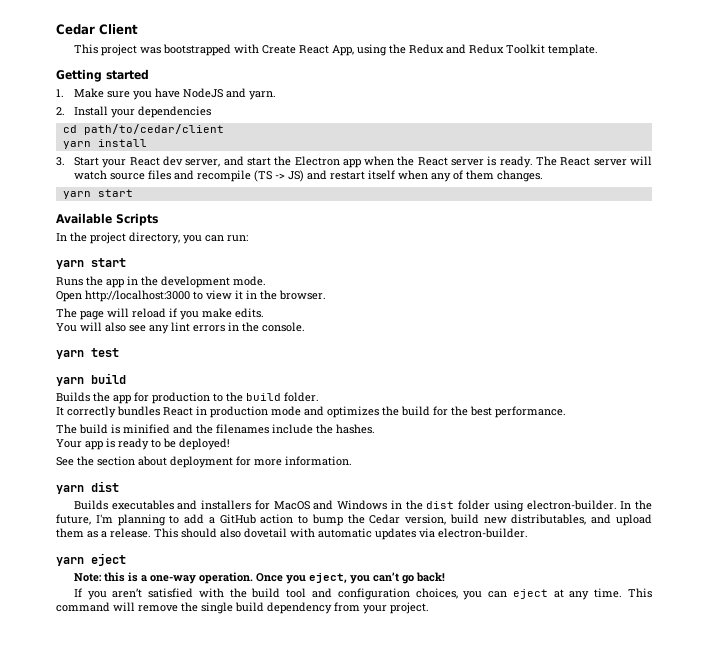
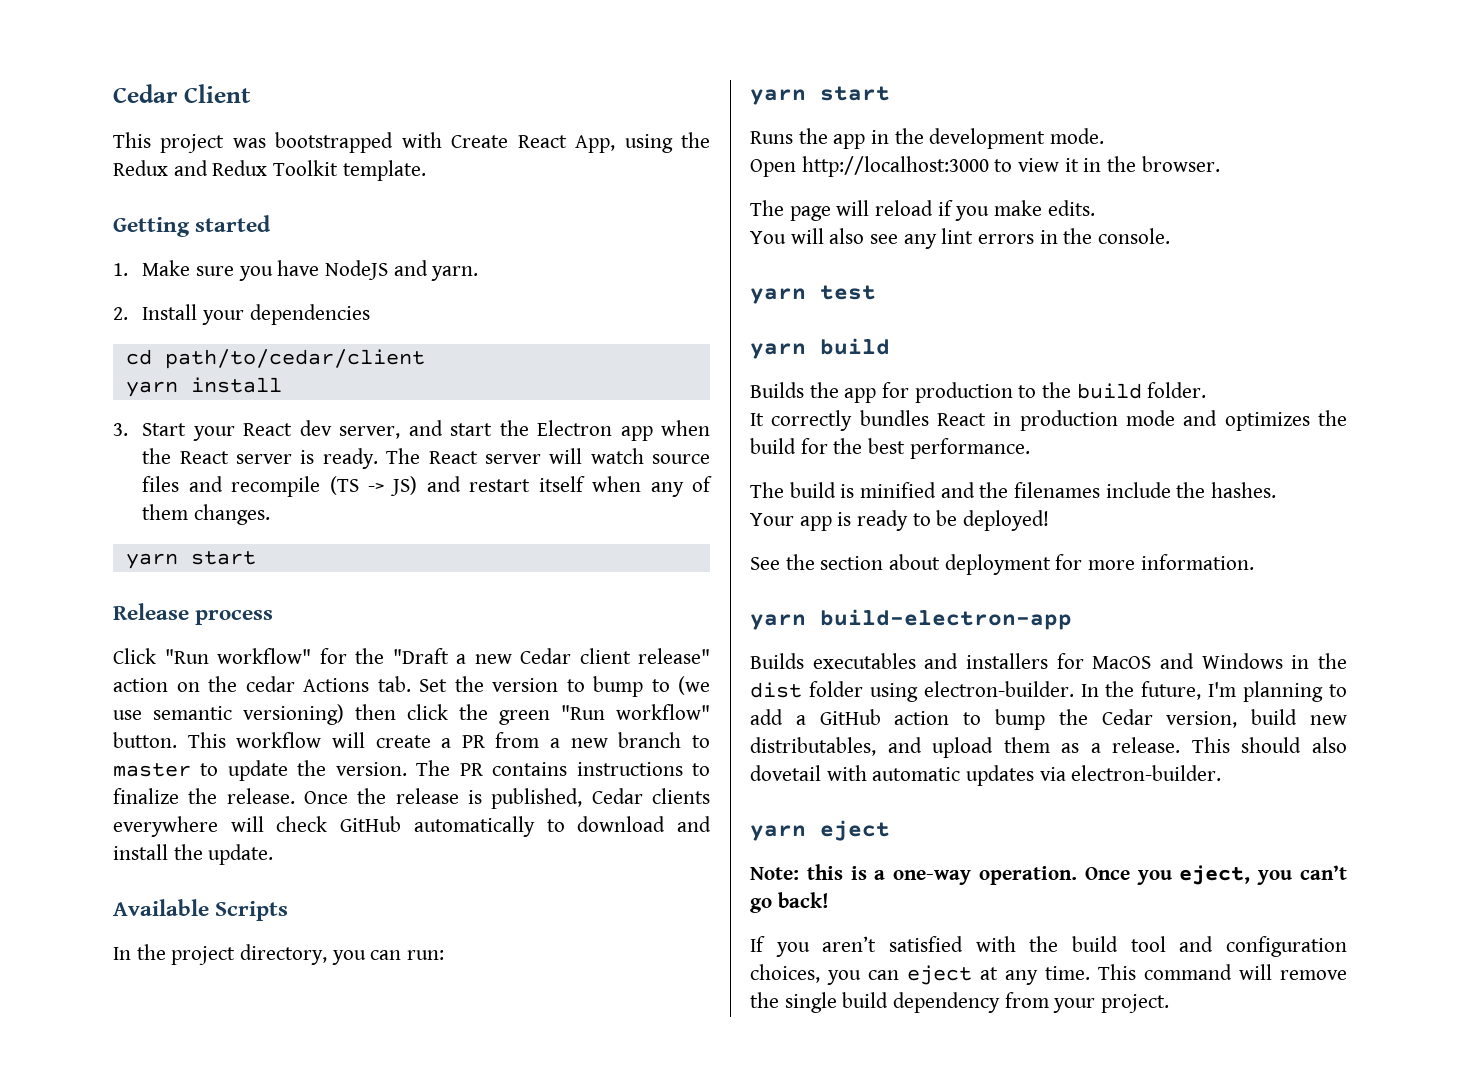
+ Release process
+ Click "Run workflow" for the "Draft a new Cedar client release" action on the cedar Actions tab. Set the version to bump to (we use semantic versioning) then click the green "Run workflow" button. This workflow will create a PR from a new branch to master to update the version. The PR contains instructions to finalize the release. Once the release is published, Cedar clients everywhere will check GitHub automatically to download and install the update.
- yarn dist
+ yarn build-electron-app

